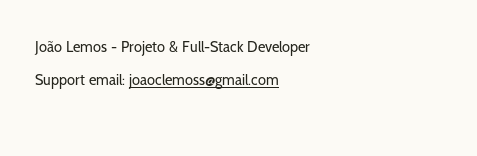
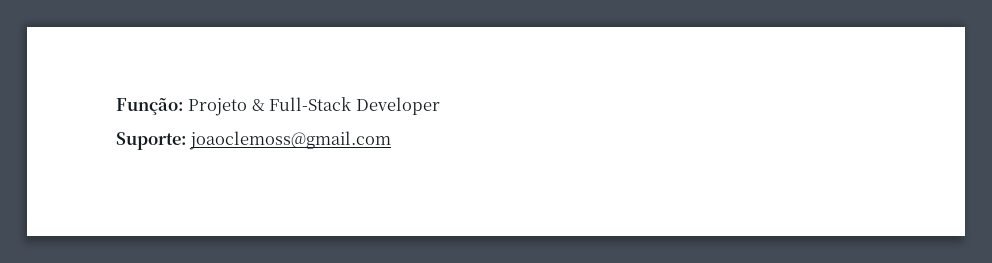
- João Lemos - Projeto & Full-Stack Developer
+ Função: Projeto & Full-Stack Developer
- Support email: joaoclemoss@gmail.com
+ Suporte: joaoclemoss@gmail.com

